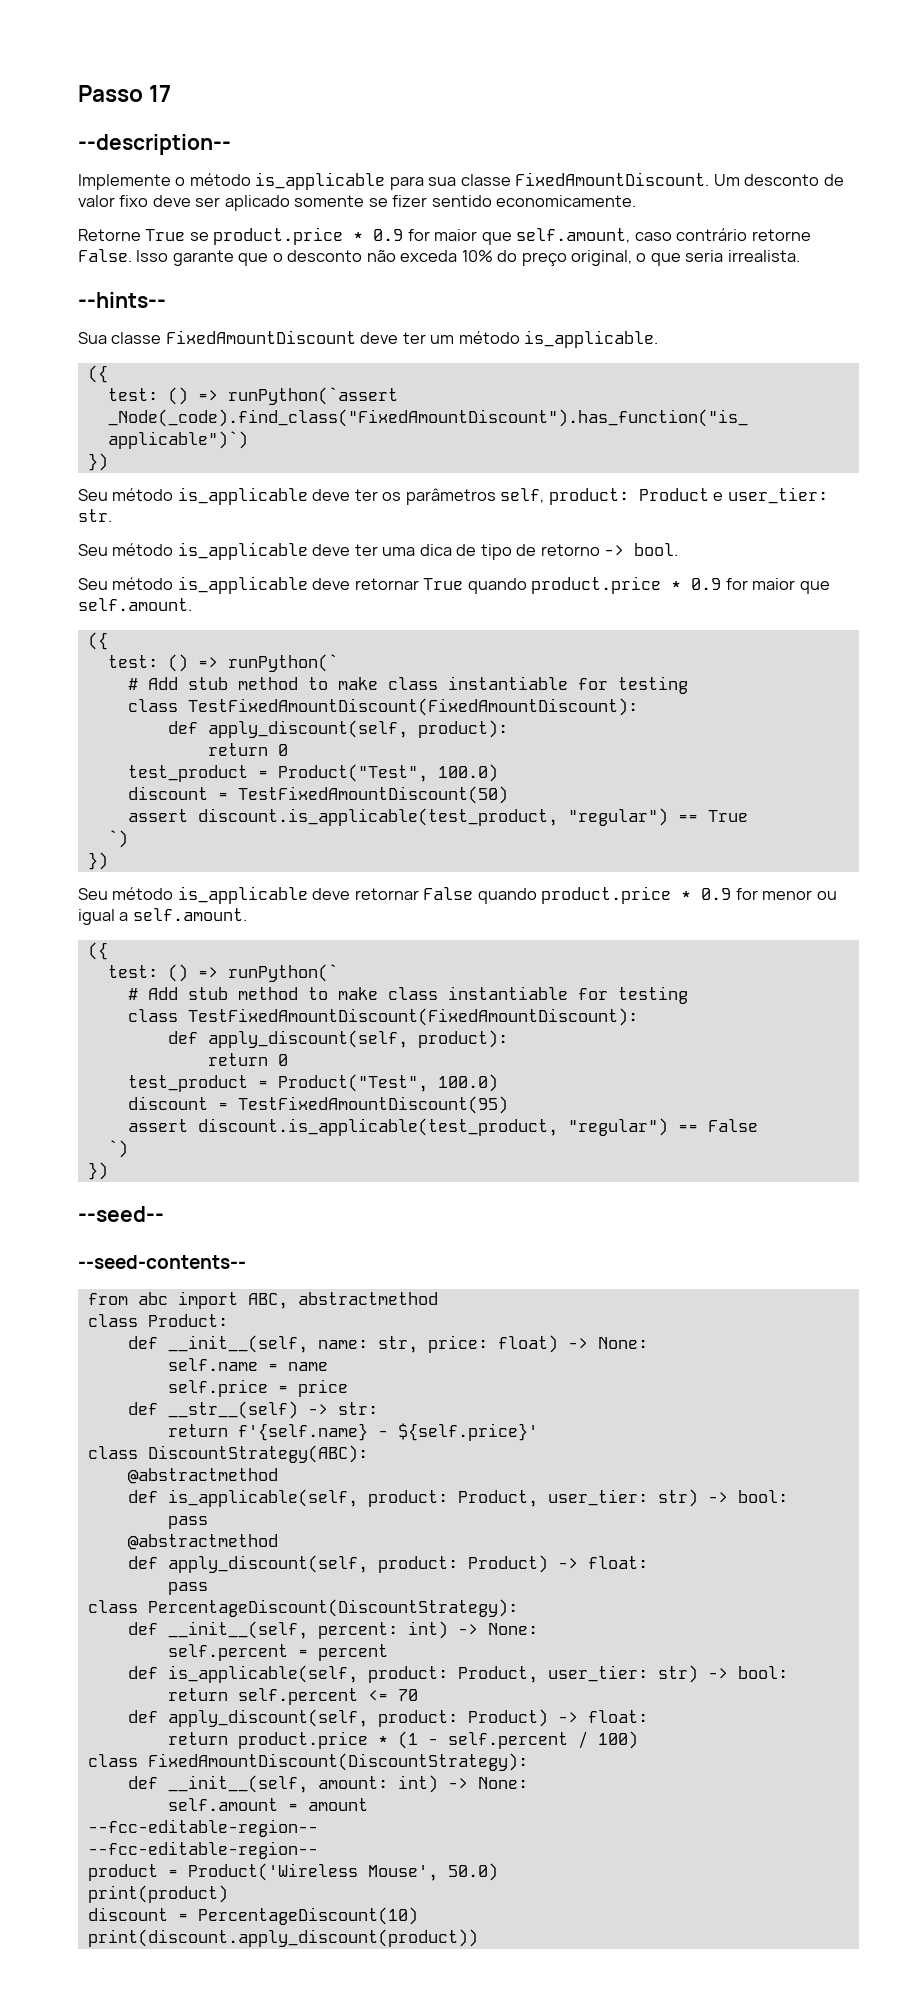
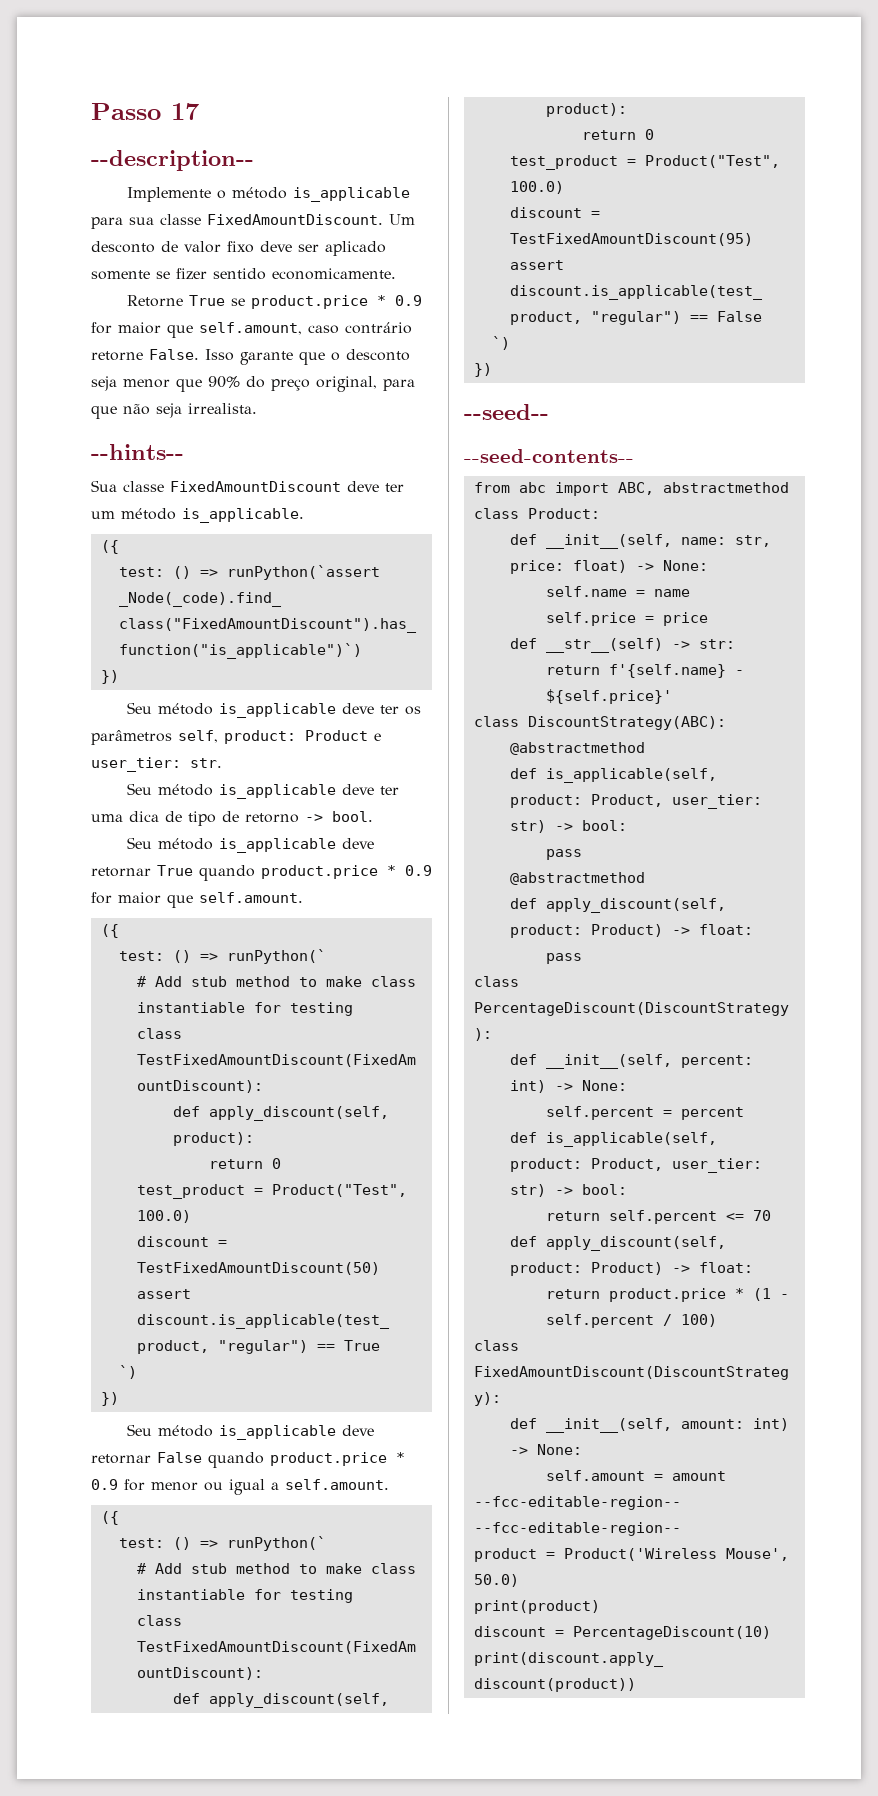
- Isso garante que o desconto não exceda 10% do preço original, o que seria irrealista.
+ Isso garante que o desconto seja menor que 90% do preço original, para que não seja irrealista.

